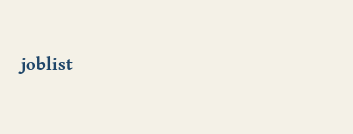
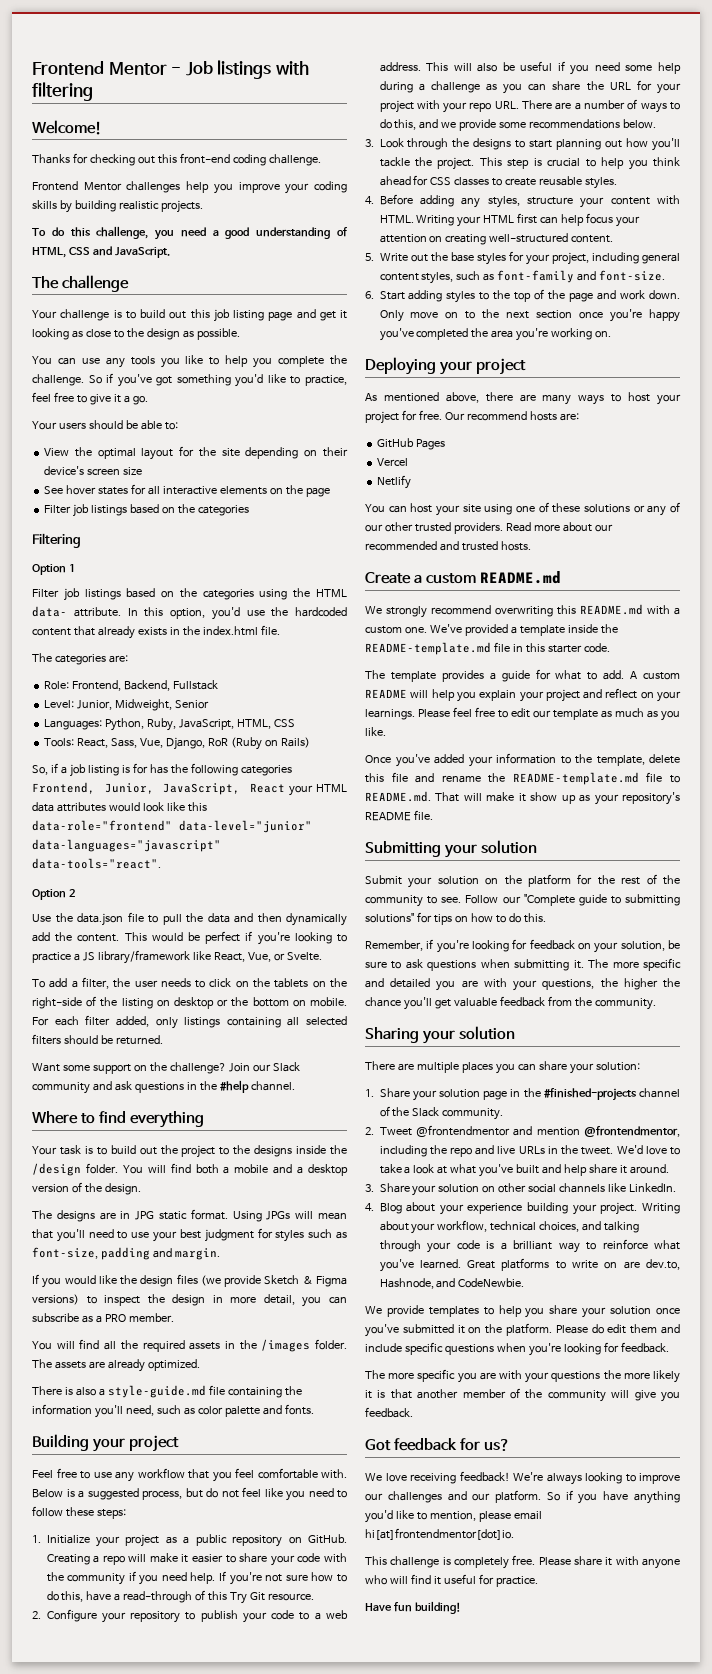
- joblist
+ Frontend Mentor - Job listings with filtering
+ Welcome!
+ Thanks for checking out this front-end coding challenge.
+ Frontend Mentor challenges help you improve your coding skills by building realistic projects.
+ To do this challenge, you need a good understanding of HTML, CSS and JavaScript.
+ The challenge
+ Your challenge is to build out this job listing page and get it looking as close to the design as possible.
+ You can use any tools you like to help you complete the challenge. So if you've got something you'd like to practice, feel free to give it a go.
+ Your users should be able to:
+ View the optimal layout for the site depending on their device's screen size
+ See hover states for all interactive elements on the page
+ Filter job listings based on the categories
+ Filtering
+ Option 1
+ Filter job listings based on the categories using the HTML data- attribute. In this option, you'd use the hardcoded content that already exists in the index.html file.
+ The categories are:
+ Role: Frontend, Backend, Fullstack
+ Level: Junior, Midweight, Senior
+ Languages: Python, Ruby, JavaScript, HTML, CSS
+ Tools: React, Sass, Vue, Django, RoR (Ruby on Rails)
+ So, if a job listing is for has the following categories Frontend, Junior, JavaScript, React your HTML data attributes would look like this data-role="frontend" data-level="junior" data-languages="javascript" data-tools="react".
+ Option 2
+ Use the data.json file to pull the data and then dynamically add the content. This would be perfect if you're looking to practice a JS library/framework like React, Vue, or Svelte.
+ To add a filter, the user needs to click on the tablets on the right-side of the listing on desktop or the bottom on mobile. For each filter added, only listings containing all selected filters should be returned.
+ Want some support on the challenge? Join our Slack community and ask questions in the #help channel.
+ Where to find everything
+ Your task is to build out the project to the designs inside the /design folder. You will find both a mobile and a desktop version of the design.
+ The designs are in JPG static format. Using JPGs will mean that you'll need to use your best judgment for styles such as font-size, padding and margin.
+ If you would like the design files (we provide Sketch & Figma versions) to inspect the design in more detail, you can subscribe as a PRO member.
+ You will find all the required assets in the /images folder. The assets are already optimized.
+ There is also a style-guide.md file containing the information you'll need, such as color palette and fonts.
+ Building your project
+ Feel free to use any workflow that you feel comfortable with. Below is a suggested process, but do not feel like you need to follow these steps:
+ 1. Initialize your project as a public repository on GitHub. Creating a repo will make it easier to share your code with the community if you need help. If you're not sure how to do this, have a read-through of this Try Git resource.
+ 2. Configure your repository to publish your code to a web address. This will also be useful if you need some help during a challenge as you can share the URL for your project with your repo URL. There are a number of ways to do this, and we provide some recommendations below.
+ 3. Look through the designs to start planning out how you'll tackle the project. This step is crucial to help you think ahead for CSS classes to create reusable styles.
+ 4. Before adding any styles, structure your content with HTML. Writing your HTML first can help focus your attention on creating well-structured content.
+ 5. Write out the base styles for your project, including general content styles, such as font-family and font-size.
+ 6. Start adding styles to the top of the page and work down. Only move on to the next section once you're happy you've completed the area you're working on.
+ Deploying your project
+ As mentioned above, there are many ways to host your project for free. Our recommend hosts are:
+ GitHub Pages
+ Vercel
+ Netlify
+ You can host your site using one of these solutions or any of our other trusted providers. Read more about our recommended and trusted hosts.
+ Create a custom README.md
+ We strongly recommend overwriting this README.md with a custom one. We've provided a template inside the README-template.md file in this starter code.
+ The template provides a guide for what to add. A custom README will help you explain your project and reflect on your learnings. Please feel free to edit our template as much as you like.
+ Once you've added your information to the template, delete this file and rename the README-template.md file to README.md. That will make it show up as your repository's README file.
+ Submitting your solution
+ Submit your solution on the platform for the rest of the community to see. Follow our "Complete guide to submitting solutions" for tips on how to do this.
+ Remember, if you're looking for feedback on your solution, be sure to ask questions when submitting it. The more specific and detailed you are with your questions, the higher the chance you'll get valuable feedback from the community.
+ Sharing your solution
+ There are multiple places you can share your solution:
+ 1. Share your solution page in the #finished-projects channel of the Slack community.
+ 2. Tweet @frontendmentor and mention @frontendmentor, including the repo and live URLs in the tweet. We'd love to take a look at what you've built and help share it around.
+ 3. Share your solution on other social channels like LinkedIn.
+ 4. Blog about your experience building your project. Writing about your workflow, technical choices, and talking through your code is a brilliant way to reinforce what you've learned. Great platforms to write on are dev.to, Hashnode, and CodeNewbie.
+ We provide templates to help you share your solution once you've submitted it on the platform. Please do edit them and include specific questions when you're looking for feedback.
+ The more specific you are with your questions the more likely it is that another member of the community will give you feedback.
+ Got feedback for us?
+ We love receiving feedback! We're always looking to improve our challenges and our platform. So if you have anything you'd like to mention, please email hi[at]frontendmentor[dot]io.
+ This challenge is completely free. Please share it with anyone who will find it useful for practice.
+ Have fun building!

